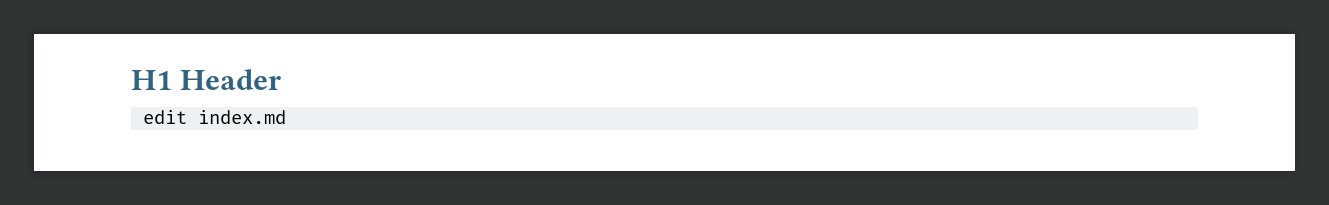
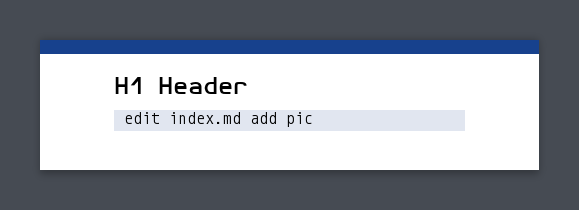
- edit index.md
+ edit index.md add pic

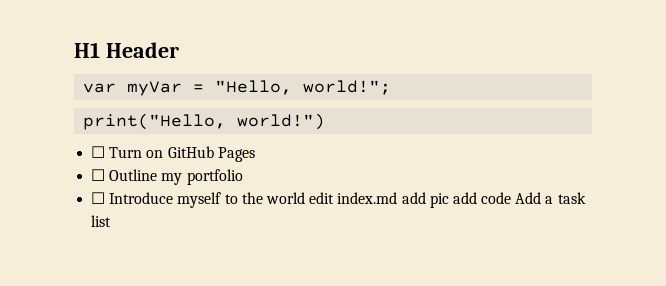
- edit index.md add pic
+ var myVar = "Hello, world!";
+ print("Hello, world!")
+ ☐ Turn on GitHub Pages
+ ☐ Outline my portfolio
+ ☐ Introduce myself to the world edit index.md add pic add code Add a task list

